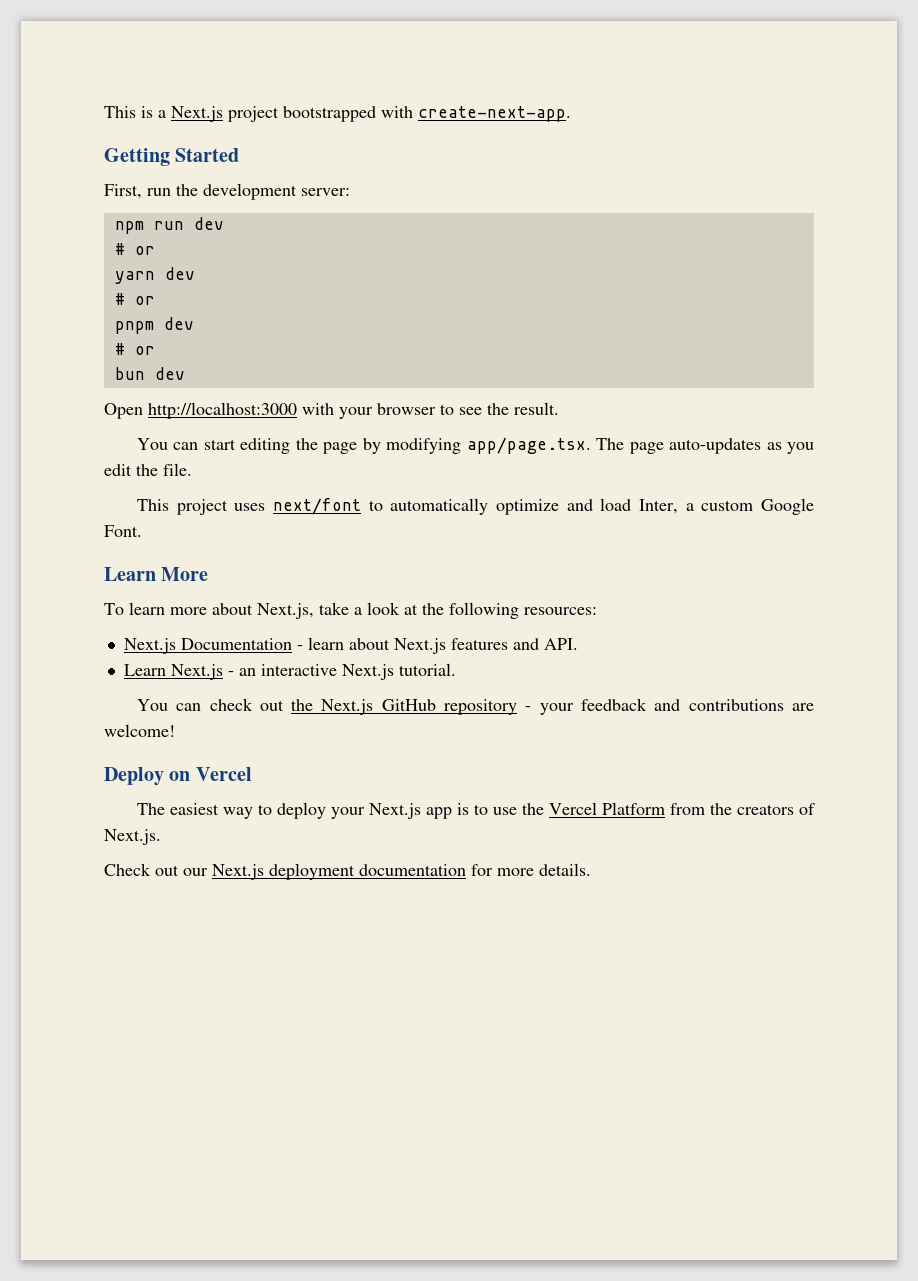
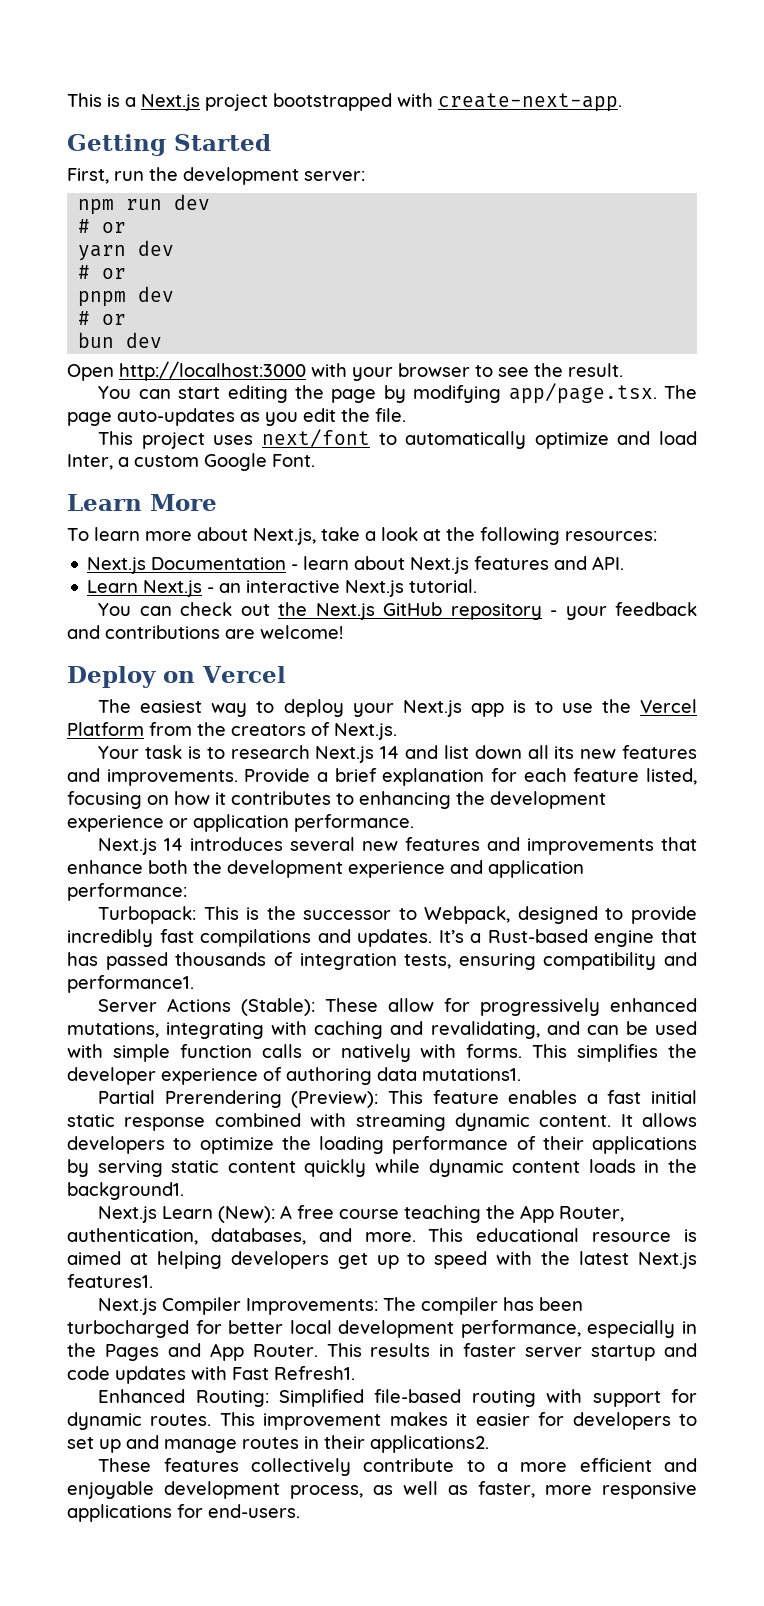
- Check out our Next.js deployment documentation for more details.
+ Your task is to research Next.js 14 and list down all its new features and improvements. Provide a brief explanation for each feature listed, focusing on how it contributes to enhancing the development experience or application performance.
+ Next.js 14 introduces several new features and improvements that enhance both the development experience and application performance:
+ Turbopack: This is the successor to Webpack, designed to provide incredibly fast compilations and updates. It’s a Rust-based engine that has passed thousands of integration tests, ensuring compatibility and performance1.
+ Server Actions (Stable): These allow for progressively enhanced mutations, integrating with caching and revalidating, and can be used with simple function calls or natively with forms. This simplifies the developer experience of authoring data mutations1.
+ Partial Prerendering (Preview): This feature enables a fast initial static response combined with streaming dynamic content. It allows developers to optimize the loading performance of their applications by serving static content quickly while dynamic content loads in the background1.
+ Next.js Learn (New): A free course teaching the App Router, authentication, databases, and more. This educational resource is aimed at helping developers get up to speed with the latest Next.js features1.
+ Next.js Compiler Improvements: The compiler has been turbocharged for better local development performance, especially in the Pages and App Router. This results in faster server startup and code updates with Fast Refresh1.
+ Enhanced Routing: Simplified file-based routing with support for dynamic routes. This improvement makes it easier for developers to set up and manage routes in their applications2.
+ These features collectively contribute to a more efficient and enjoyable development process, as well as faster, more responsive applications for end-users.

